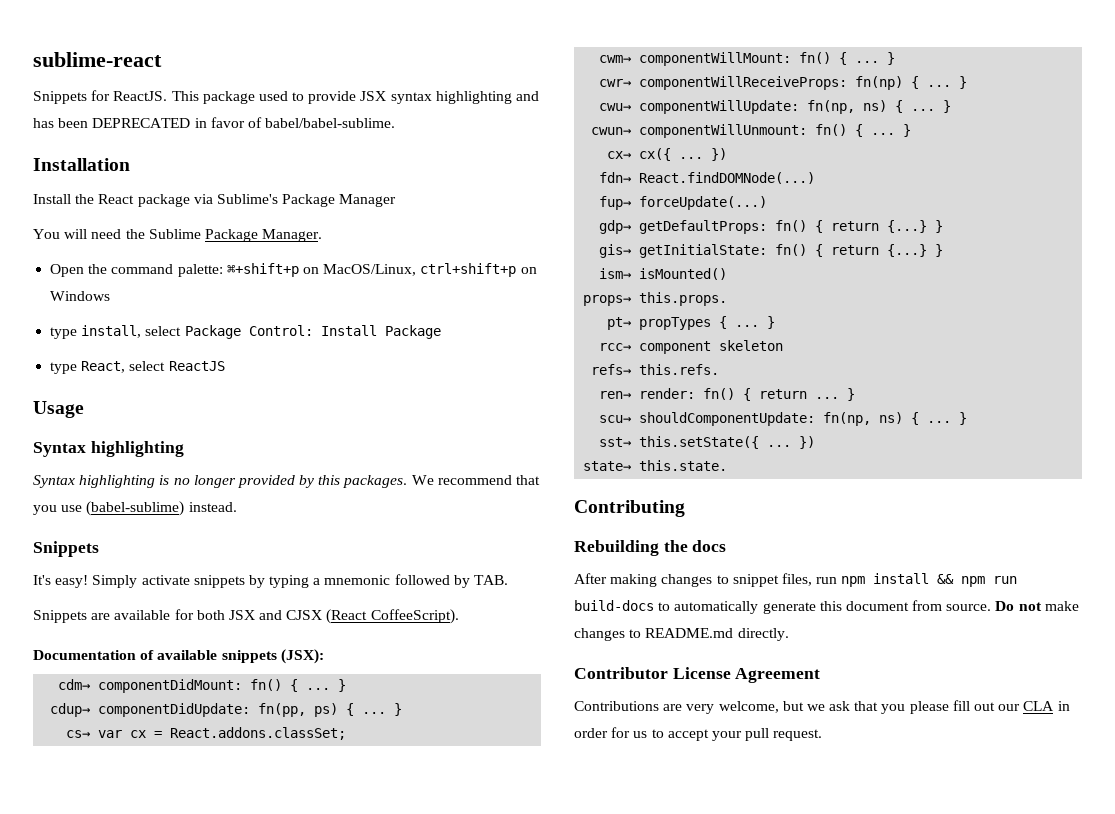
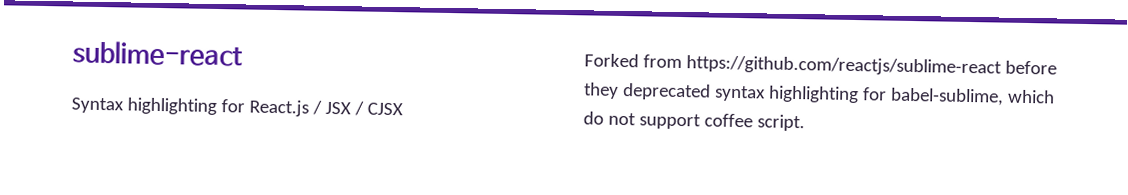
- Snippets for ReactJS. This package used to provide JSX syntax highlighting and has been DEPRECATED in favor of babel/babel-sublime.
- Installation
- Install the React package via Sublime's Package Manager
- You will need the Sublime Package Manager.
- Open the command palette: ⌘+shift+p on MacOS/Linux, ctrl+shift+p on Windows
- type install, select Package Control: Install Package
- type React, select ReactJS
- Usage
- Syntax highlighting
- Syntax highlighting is no longer provided by this packages. We recommend that you use (babel-sublime) instead.
- Snippets
- It's easy! Simply activate snippets by typing a mnemonic followed by TAB.
- Snippets are available for both JSX and CJSX (React CoffeeScript).
- Documentation of available snippets (JSX):
- cdm→ componentDidMount: fn() { ... }
- cdup→ componentDidUpdate: fn(pp, ps) { ... }
- cs→ var cx = React.addons.classSet;
- cwm→ componentWillMount: fn() { ... }
- cwr→ componentWillReceiveProps: fn(np) { ... }
- cwu→ componentWillUpdate: fn(np, ns) { ... }
- cwun→ componentWillUnmount: fn() { ... }
- cx→ cx({ ... })
- fdn→ React.findDOMNode(...)
- fup→ forceUpdate(...)
- gdp→ getDefaultProps: fn() { return {...} }
- gis→ getInitialState: fn() { return {...} }
- ism→ isMounted()
- props→ this.props.
- pt→ propTypes { ... }
- rcc→ component skeleton
- refs→ this.refs.
- ren→ render: fn() { return ... }
- scu→ shouldComponentUpdate: fn(np, ns) { ... }
- sst→ this.setState({ ... })
- state→ this.state.
- Contributing
- Rebuilding the docs
- After making changes to snippet files, run npm install && npm run build-docs to automatically generate this document from source. Do not make changes to README.md directly.
- Contributor License Agreement
- Contributions are very welcome, but we ask that you please fill out our CLA in order for us to accept your pull request.
+ Syntax highlighting for React.js / JSX / CJSX
+ Forked from https://github.com/reactjs/sublime-react before they deprecated syntax highlighting for babel-sublime, which do not support coffee script.

